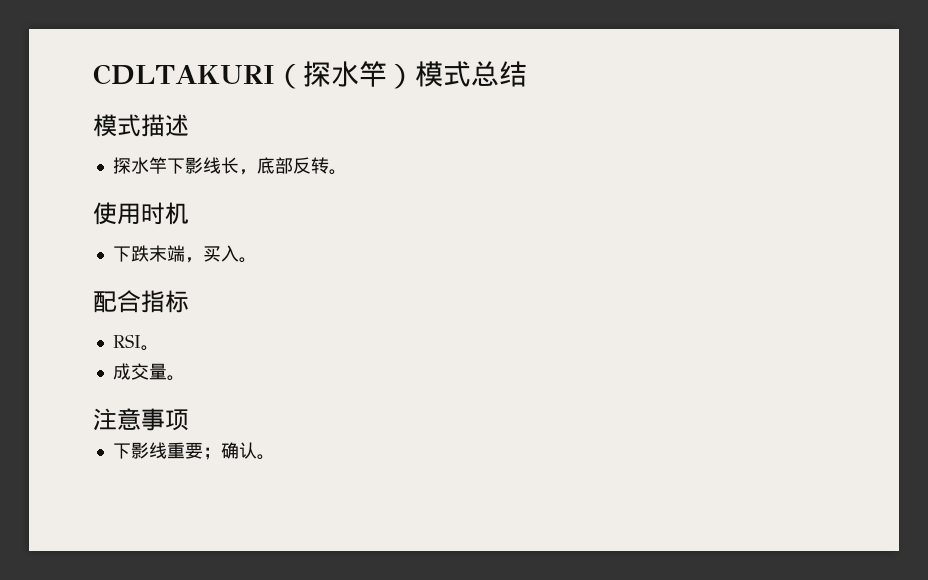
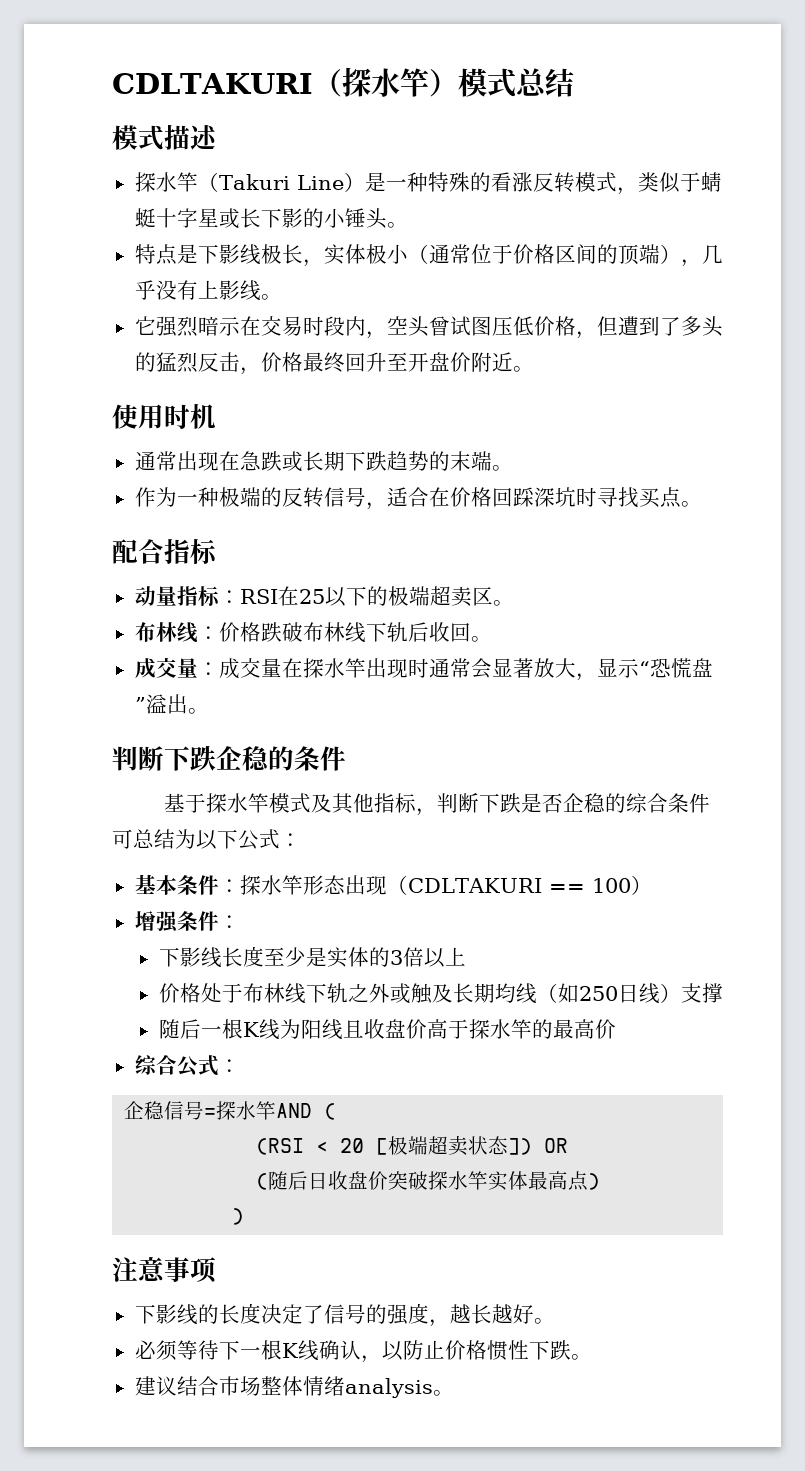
- 探水竿下影线长，底部反转。
+ 探水竿（Takuri Line）是一种特殊的看涨反转模式，类似于蜻蜓十字星或长下影的小锤头。
+ 特点是下影线极长，实体极小（通常位于价格区间的顶端），几乎没有上影线。
+ 它强烈暗示在交易时段内，空头曾试图压低价格，但遭到了多头的猛烈反击，价格最终回升至开盘价附近。
  使用时机
- 下跌末端，买入。
+ 通常出现在急跌或长期下跌趋势的末端。
+ 作为一种极端的反转信号，适合在价格回踩深坑时寻找买点。
  配合指标
- RSI。
- 成交量。
+ 动量指标：RSI在25以下的极端超卖区。
+ 布林线：价格跌破布林线下轨后收回。
+ 成交量：成交量在探水竿出现时通常会显著放大，显示“恐慌盘”溢出。
+ 判断下跌企稳的条件
+ 基于探水竿模式及其他指标，判断下跌是否企稳的综合条件可总结为以下公式：
+ 基本条件：探水竿形态出现（CDLTAKURI == 100）
+ 增强条件：
+ 下影线长度至少是实体的3倍以上
+ 价格处于布林线下轨之外或触及长期均线（如250日线）支撑
+ 随后一根K线为阳线且收盘价高于探水竿的最高价
+ 综合公式：
+ 企稳信号=探水竿AND (
+ (RSI < 20 [极端超卖状态]) OR
+ (随后日收盘价突破探水竿实体最高点)
+ )
  注意事项
- 下影线重要；确认。
+ 下影线的长度决定了信号的强度，越长越好。
+ 必须等待下一根K线确认，以防止价格惯性下跌。
+ 建议结合市场整体情绪analysis。

